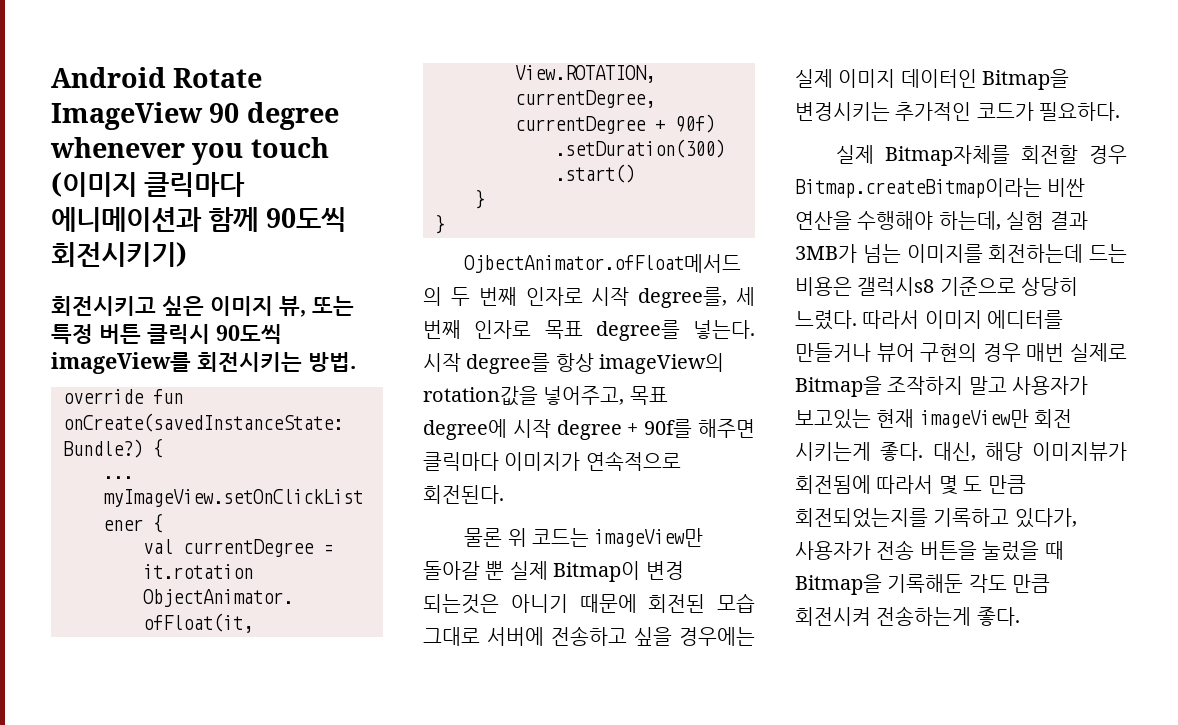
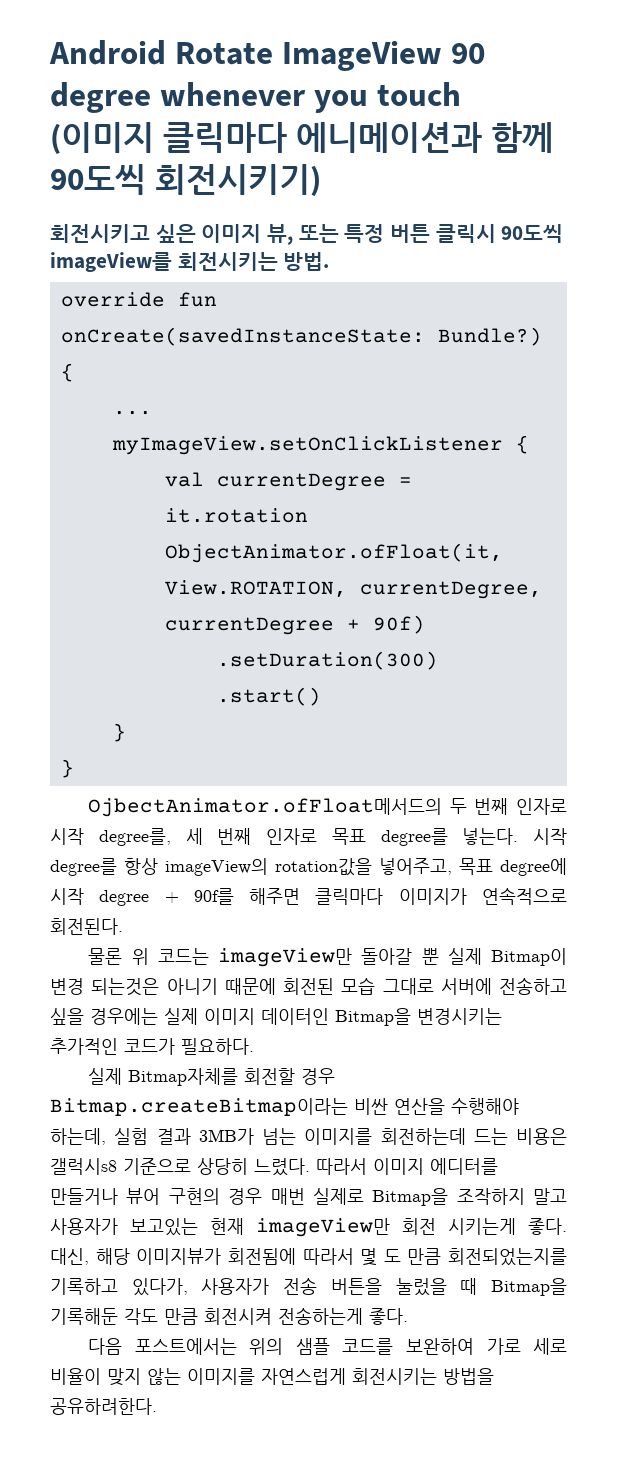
+ 다음 포스트에서는 위의 샘플 코드를 보완하여 가로 세로 비율이 맞지 않는 이미지를 자연스럽게 회전시키는 방법을 공유하려한다.

